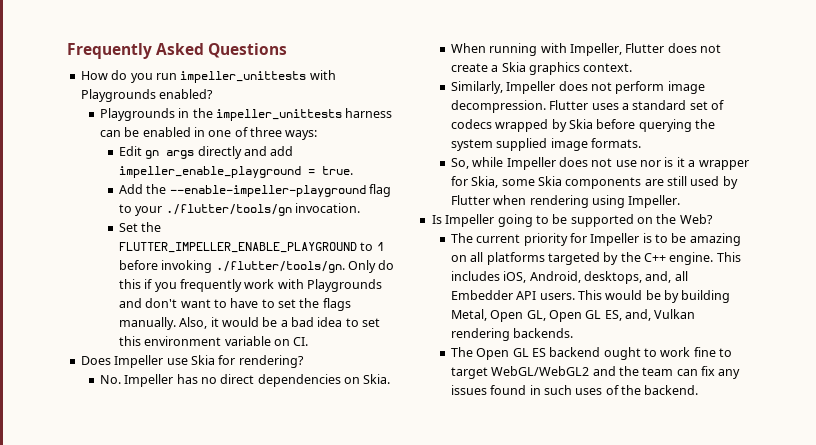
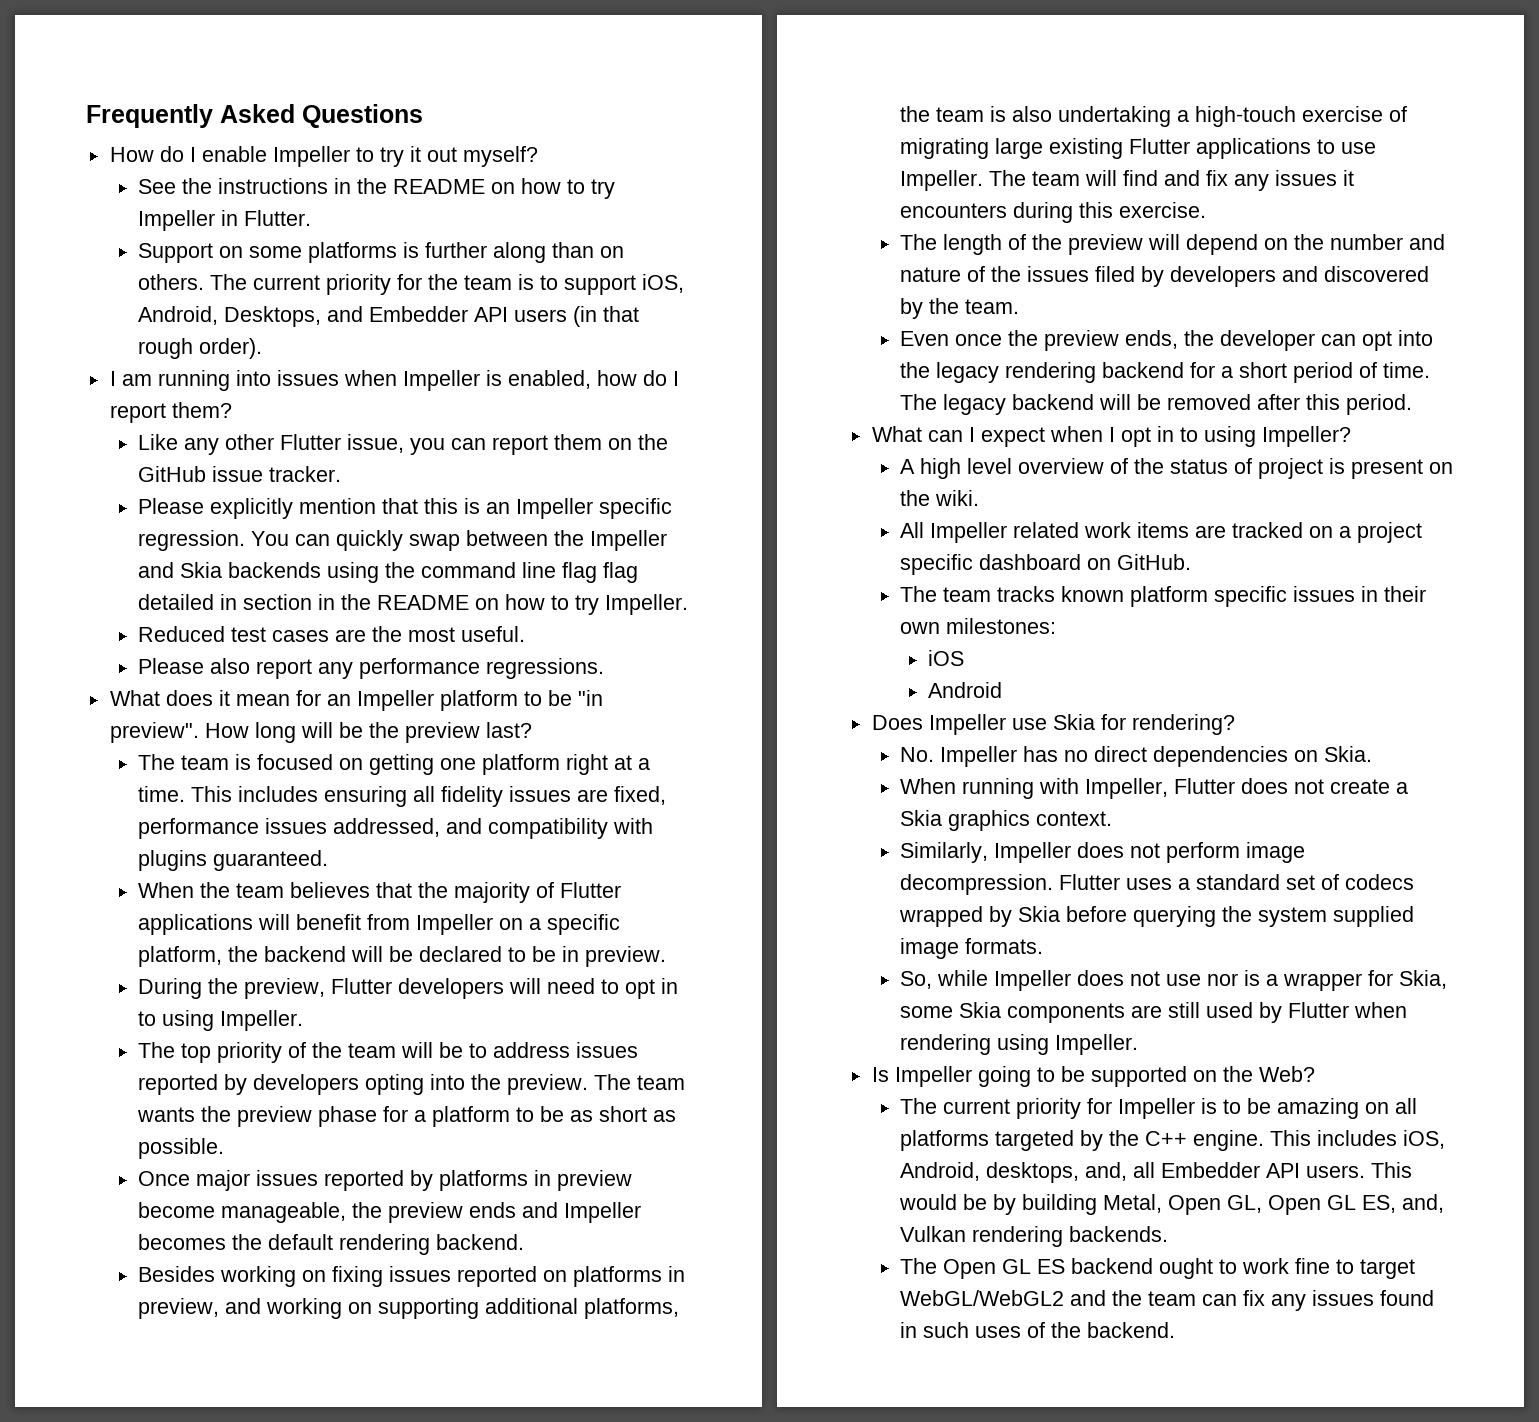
- How do you run impeller_unittests with Playgrounds enabled?
- Playgrounds in the impeller_unittests harness can be enabled in one of three ways:
- Edit gn args directly and add impeller_enable_playground = true.
- Add the --enable-impeller-playground flag to your ./flutter/tools/gn invocation.
- Set the FLUTTER_IMPELLER_ENABLE_PLAYGROUND to 1 before invoking ./flutter/tools/gn. Only do this if you frequently work with Playgrounds and don't want to have to set the flags manually. Also, it would be a bad idea to set this environment variable on CI.
+ How do I enable Impeller to try it out myself?
+ See the instructions in the README on how to try Impeller in Flutter.
+ Support on some platforms is further along than on others. The current priority for the team is to support iOS, Android, Desktops, and Embedder API users (in that rough order).
+ I am running into issues when Impeller is enabled, how do I report them?
+ Like any other Flutter issue, you can report them on the GitHub issue tracker.
+ Please explicitly mention that this is an Impeller specific regression. You can quickly swap between the Impeller and Skia backends using the command line flag flag detailed in section in the README on how to try Impeller.
+ Reduced test cases are the most useful.
+ Please also report any performance regressions.
+ What does it mean for an Impeller platform to be "in preview". How long will be the preview last?
+ The team is focused on getting one platform right at a time. This includes ensuring all fidelity issues are fixed, performance issues addressed, and compatibility with plugins guaranteed.
+ When the team believes that the majority of Flutter applications will benefit from Impeller on a specific platform, the backend will be declared to be in preview.
+ During the preview, Flutter developers will need to opt in to using Impeller.
+ The top priority of the team will be to address issues reported by developers opting into the preview. The team wants the preview phase for a platform to be as short as possible.
+ Once major issues reported by platforms in preview become manageable, the preview ends and Impeller becomes the default rendering backend.
+ Besides working on fixing issues reported on platforms in preview, and working on supporting additional platforms, the team is also undertaking a high-touch exercise of migrating large existing Flutter applications to use Impeller. The team will find and fix any issues it encounters during this exercise.
+ The length of the preview will depend on the number and nature of the issues filed by developers and discovered by the team.
+ Even once the preview ends, the developer can opt into the legacy rendering backend for a short period of time. The legacy backend will be removed after this period.
+ What can I expect when I opt in to using Impeller?
+ A high level overview of the status of project is present on the wiki.
+ All Impeller related work items are tracked on a project specific dashboard on GitHub.
+ The team tracks known platform specific issues in their own milestones:
+ iOS
+ Android
- So, while Impeller does not use nor is it a wrapper for Skia, some Skia components are still used by Flutter when rendering using Impeller.
+ So, while Impeller does not use nor is a wrapper for Skia, some Skia components are still used by Flutter when rendering using Impeller.

